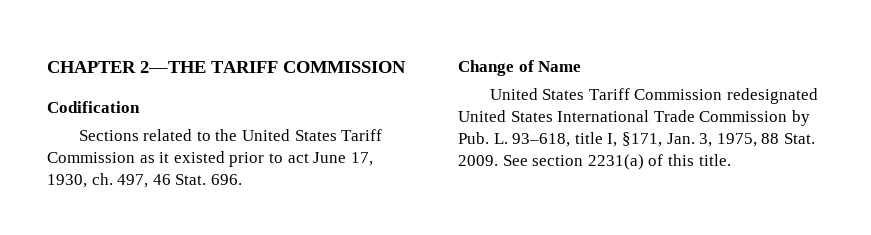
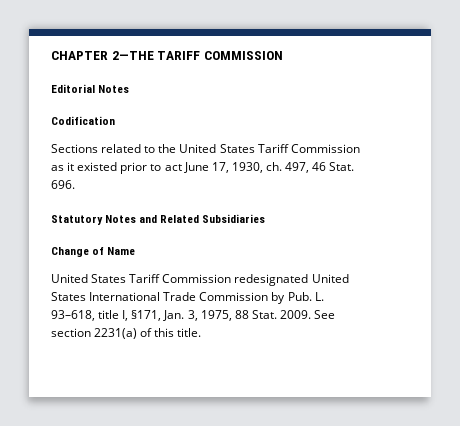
+ Editorial Notes
+ Statutory Notes and Related Subsidiaries

